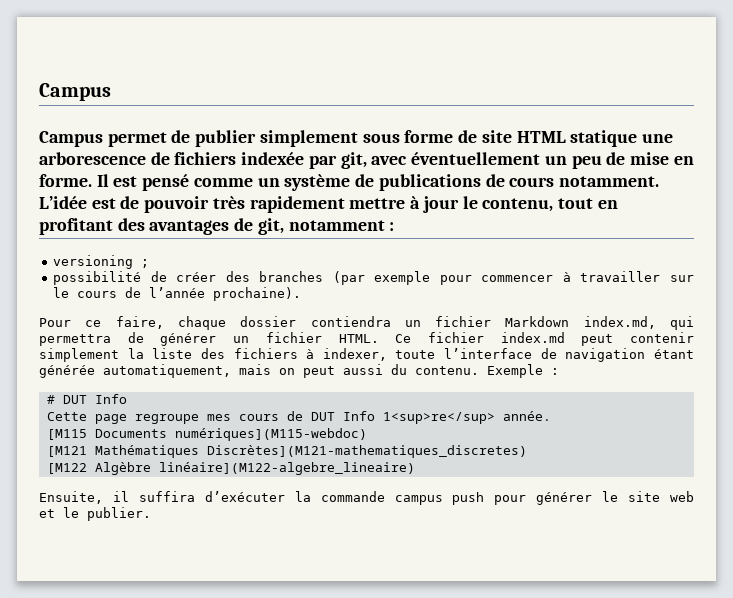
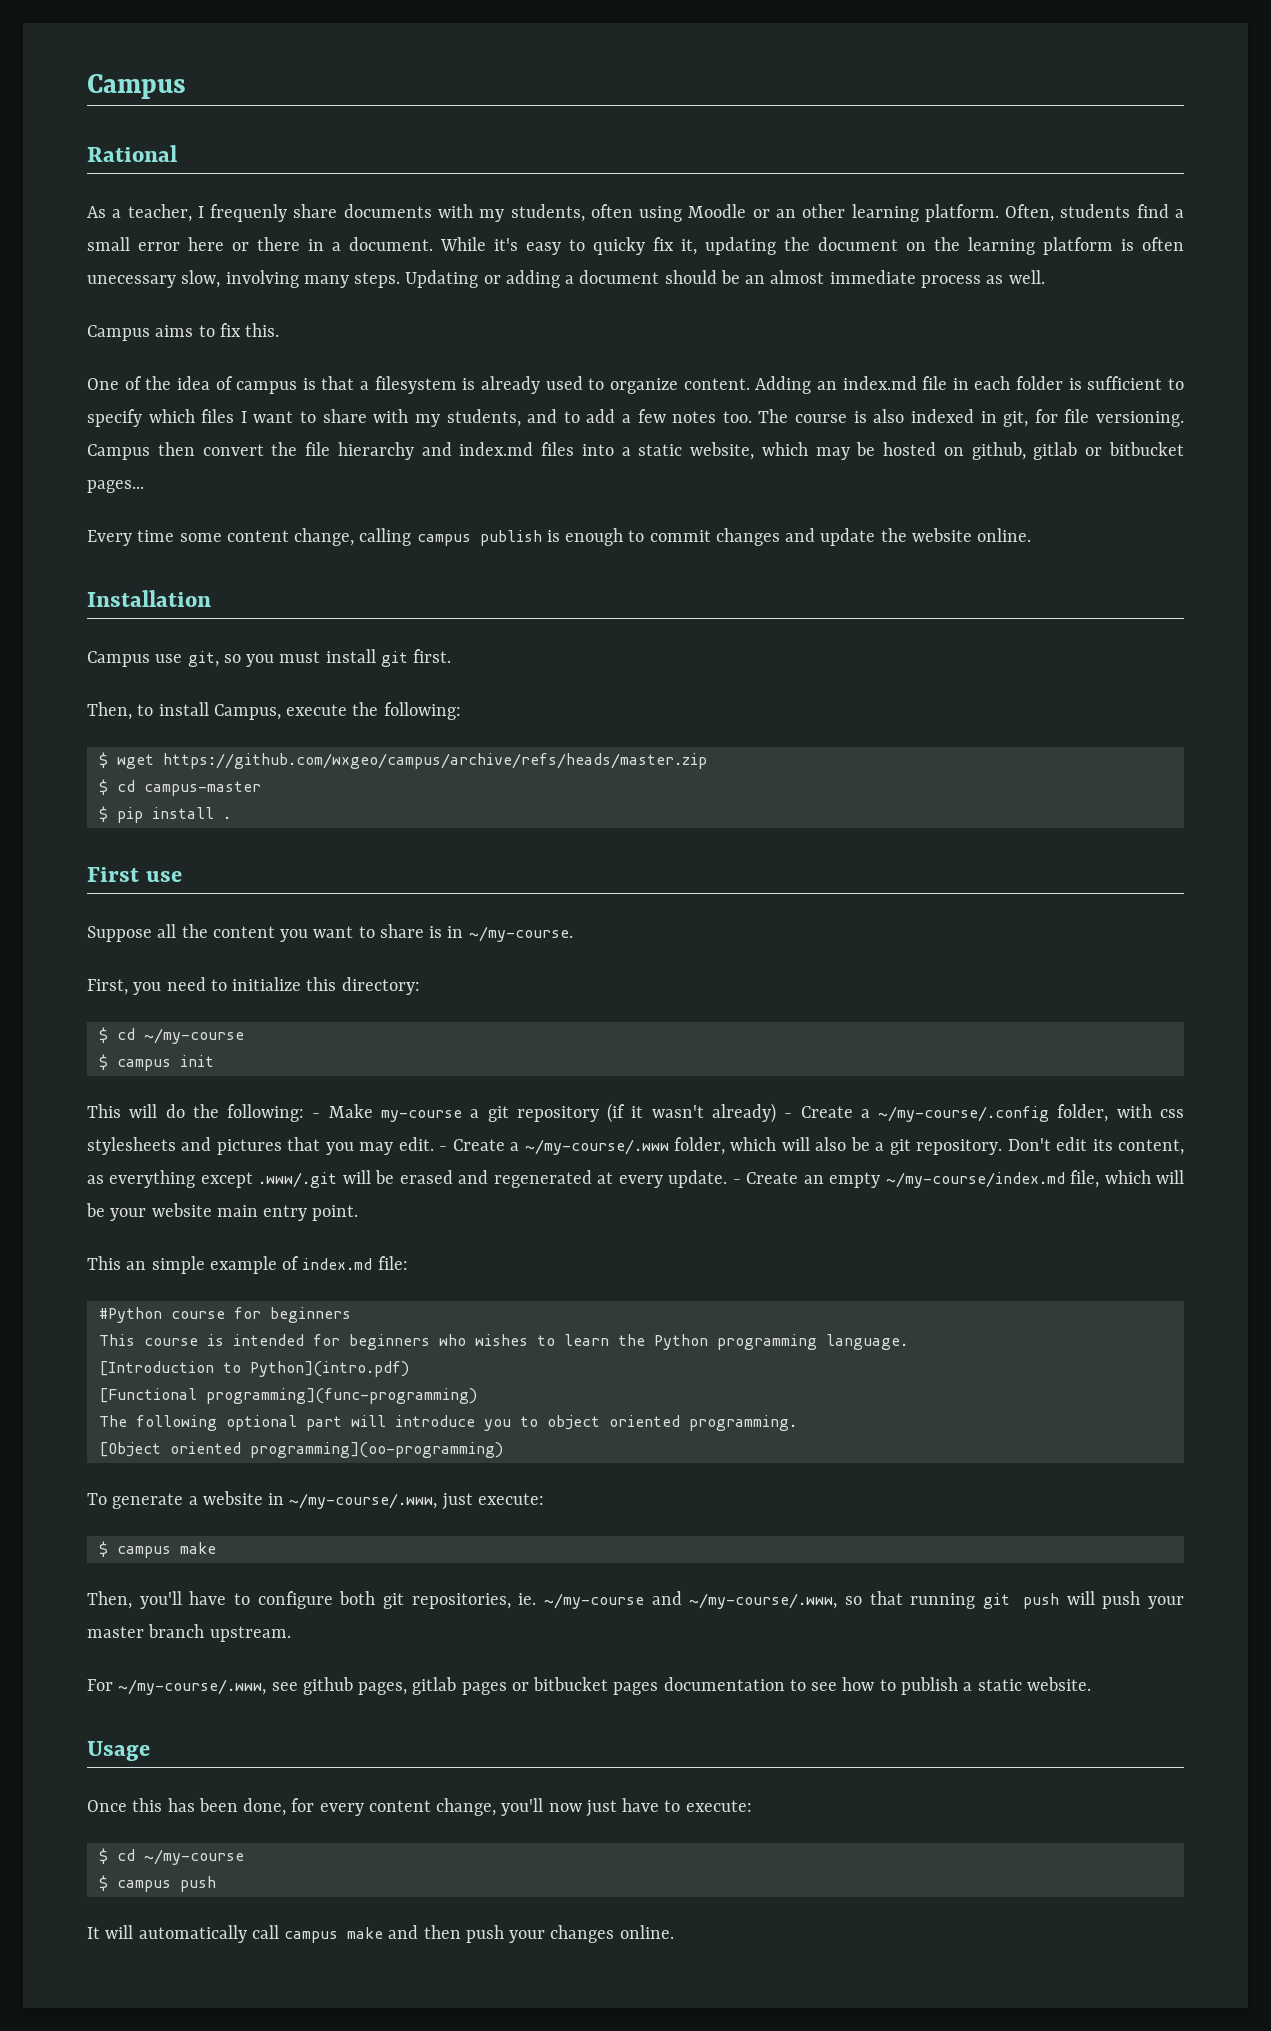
- Campus permet de publier simplement sous forme de site HTML statique une arborescence de fichiers indexée par git, avec éventuellement un peu de mise en forme. Il est pensé comme un système de publications de cours notamment. L’idée est de pouvoir très rapidement mettre à jour le contenu, tout en profitant des avantages de git, notamment :
- versioning ;
- possibilité de créer des branches (par exemple pour commencer à travailler sur le cours de l’année prochaine).
- Pour ce faire, chaque dossier contiendra un fichier Markdown index.md, qui permettra de générer un fichier HTML. Ce fichier index.md peut contenir simplement la liste des fichiers à indexer, toute l’interface de navigation étant générée automatiquement, mais on peut aussi du contenu. Exemple :
- # DUT Info
- Cette page regroupe mes cours de DUT Info 1<sup>re</sup> année.
- [M115 Documents numériques](M115-webdoc)
- [M121 Mathématiques Discrètes](M121-mathematiques_discretes)
- [M122 Algèbre linéaire](M122-algebre_lineaire)
- Ensuite, il suffira d’exécuter la commande campus push pour générer le site web et le publier.
+ Rational
+ As a teacher, I frequenly share documents with my students, often using Moodle or an other learning platform. Often, students find a small error here or there in a document. While it's easy to quicky fix it, updating the document on the learning platform is often unecessary slow, involving many steps. Updating or adding a document should be an almost immediate process as well.
+ Campus aims to fix this.
+ One of the idea of campus is that a filesystem is already used to organize content. Adding an index.md file in each folder is sufficient to specify which files I want to share with my students, and to add a few notes too. The course is also indexed in git, for file versioning. Campus then convert the file hierarchy and index.md files into a static website, which may be hosted on github, gitlab or bitbucket pages...
+ Every time some content change, calling campus publish is enough to commit changes and update the website online.
+ Installation
+ Campus use git, so you must install git first.
+ Then, to install Campus, execute the following:
+ $ wget https://github.com/wxgeo/campus/archive/refs/heads/master.zip
+ $ cd campus-master
+ $ pip install .
+ First use
+ Suppose all the content you want to share is in ~/my-course.
+ First, you need to initialize this directory:
+ $ cd ~/my-course
+ $ campus init
+ This will do the following: - Make my-course a git repository (if it wasn't already) - Create a ~/my-course/.config folder, with css stylesheets and pictures that you may edit. - Create a ~/my-course/.www folder, which will also be a git repository. Don't edit its content, as everything except .www/.git will be erased and regenerated at every update. - Create an empty ~/my-course/index.md file, which will be your website main entry point.
+ This an simple example of index.md file:
+ #Python course for beginners
+ This course is intended for beginners who wishes to learn the Python programming language.
+ [Introduction to Python](intro.pdf)
+ [Functional programming](func-programming)
+ The following optional part will introduce you to object oriented programming.
+ [Object oriented programming](oo-programming)
+ To generate a website in ~/my-course/.www, just execute:
+ $ campus make
+ Then, you'll have to configure both git repositories, ie. ~/my-course and ~/my-course/.www, so that running git push will push your master branch upstream.
+ For ~/my-course/.www, see github pages, gitlab pages or bitbucket pages documentation to see how to publish a static website.
+ Usage
+ Once this has been done, for every content change, you'll now just have to execute:
+ $ cd ~/my-course
+ $ campus push
+ It will automatically call campus make and then push your changes online.

